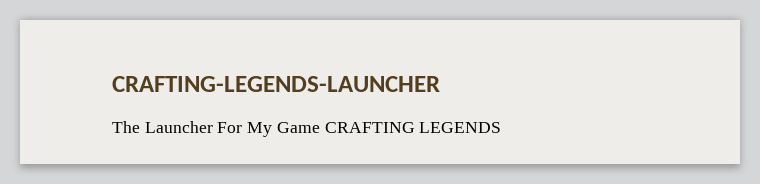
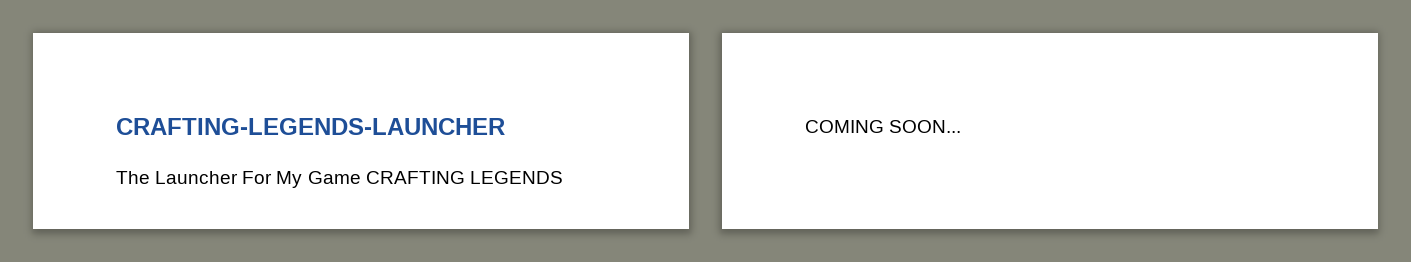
- The Launcher For My Game CRAFTING LEGENDS
+ The Launcher For My Game CRAFTING LEGENDS COMING SOON...

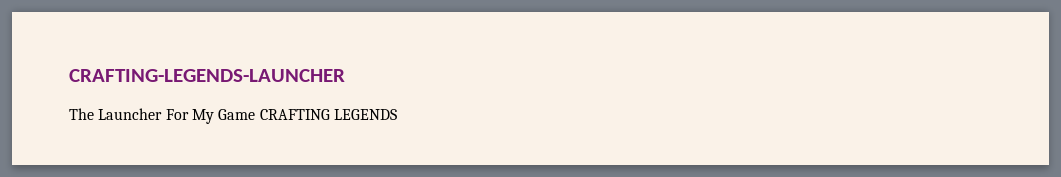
- The Launcher For My Game CRAFTING LEGENDS COMING SOON...
+ The Launcher For My Game CRAFTING LEGENDS

